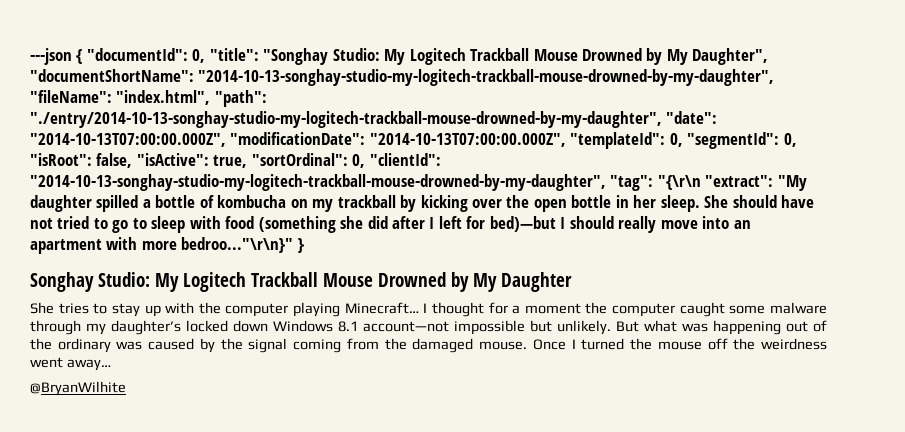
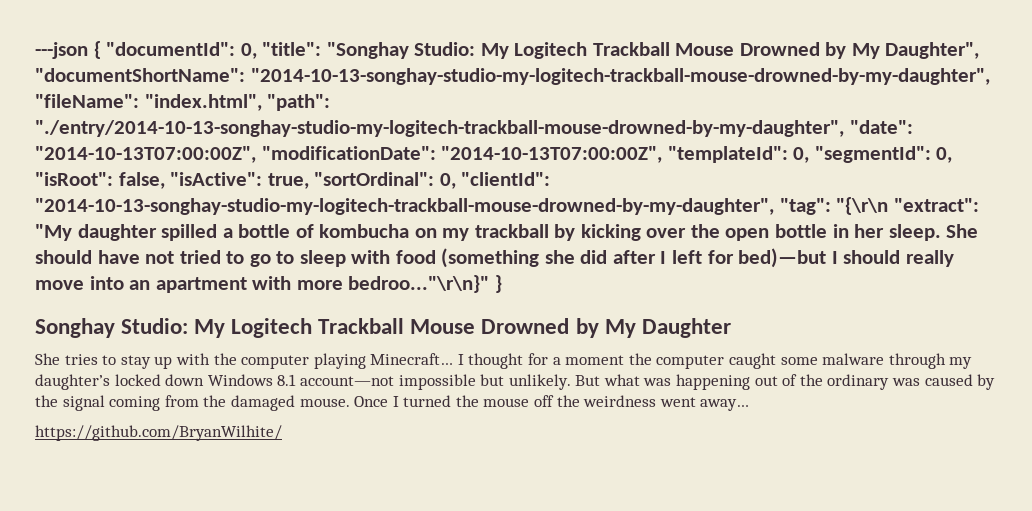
- ---json { "documentId": 0, "title": "Songhay Studio: My Logitech Trackball Mouse Drowned by My Daughter", "documentShortName": "2014-10-13-songhay-studio-my-logitech-trackball-mouse-drowned-by-my-daughter", "fileName": "index.html", "path": "./entry/2014-10-13-songhay-studio-my-logitech-trackball-mouse-drowned-by-my-daughter", "date": "2014-10-13T07:00:00.000Z", "modificationDate": "2014-10-13T07:00:00.000Z", "templateId": 0, "segmentId": 0, "isRoot": false, "isActive": true, "sortOrdinal": 0, "clientId": "2014-10-13-songhay-studio-my-logitech-trackball-mouse-drowned-by-my-daughter", "tag": "{\r\n "extract": "My daughter spilled a bottle of kombucha on my trackball by kicking over the open bottle in her sleep.
+ ---json { "documentId": 0, "title": "Songhay Studio: My Logitech Trackball Mouse Drowned by My Daughter", "documentShortName": "2014-10-13-songhay-studio-my-logitech-trackball-mouse-drowned-by-my-daughter", "fileName": "index.html", "path": "./entry/2014-10-13-songhay-studio-my-logitech-trackball-mouse-drowned-by-my-daughter", "date": "2014-10-13T07:00:00Z", "modificationDate": "2014-10-13T07:00:00Z", "templateId": 0, "segmentId": 0, "isRoot": false, "isActive": true, "sortOrdinal": 0, "clientId": "2014-10-13-songhay-studio-my-logitech-trackball-mouse-drowned-by-my-daughter", "tag": "{\r\n "extract": "My daughter spilled a bottle of kombucha on my trackball by kicking over the open bottle in her sleep.
- @BryanWilhite
+ https://github.com/BryanWilhite/

